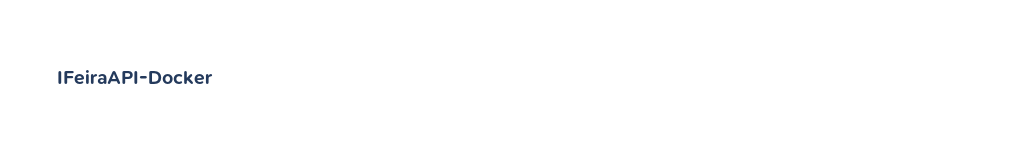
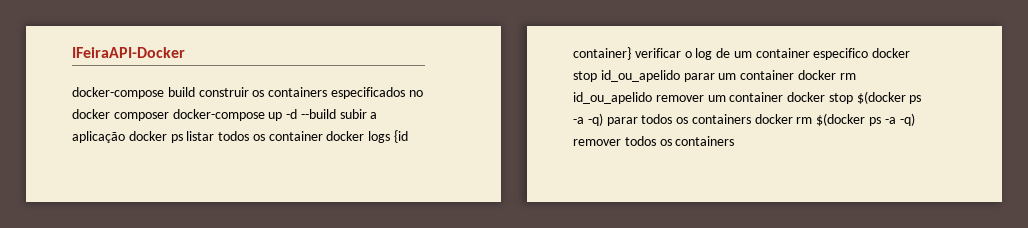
+ docker-compose build construir os containers especificados no docker composer docker-compose up -d --build subir a aplicação docker ps listar todos os container docker logs {id container} verificar o log de um container especifico docker stop id_ou_apelido parar um container docker rm id_ou_apelido remover um container docker stop $(docker ps -a -q) parar todos os containers docker rm $(docker ps -a -q) remover todos os containers

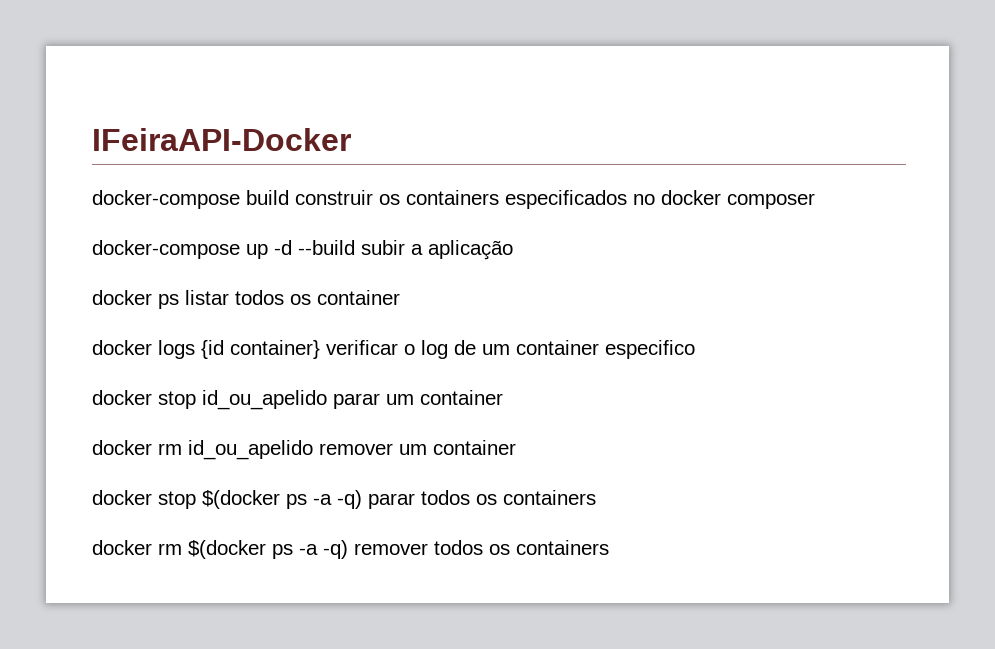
- docker-compose build construir os containers especificados no docker composer docker-compose up -d --build subir a aplicação docker ps listar todos os container docker logs {id container} verificar o log de um container especifico docker stop id_ou_apelido parar um container docker rm id_ou_apelido remover um container docker stop $(docker ps -a -q) parar todos os containers docker rm $(docker ps -a -q) remover todos os containers
+ docker-compose build construir os containers especificados no docker composer
+ docker-compose up -d --build subir a aplicação
+ docker ps listar todos os container
+ docker logs {id container} verificar o log de um container especifico
+ docker stop id_ou_apelido parar um container
+ docker rm id_ou_apelido remover um container
+ docker stop $(docker ps -a -q) parar todos os containers
+ docker rm $(docker ps -a -q) remover todos os containers

